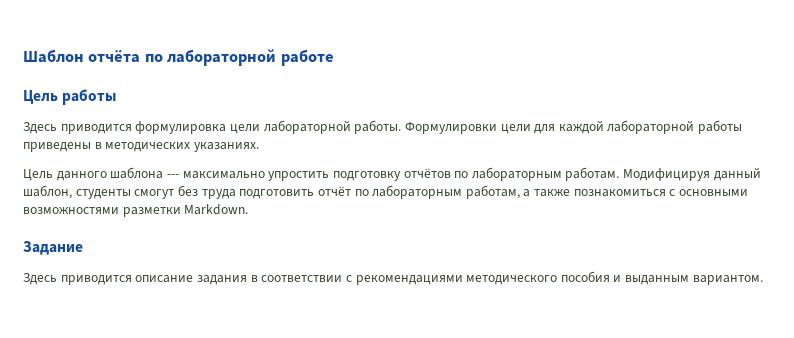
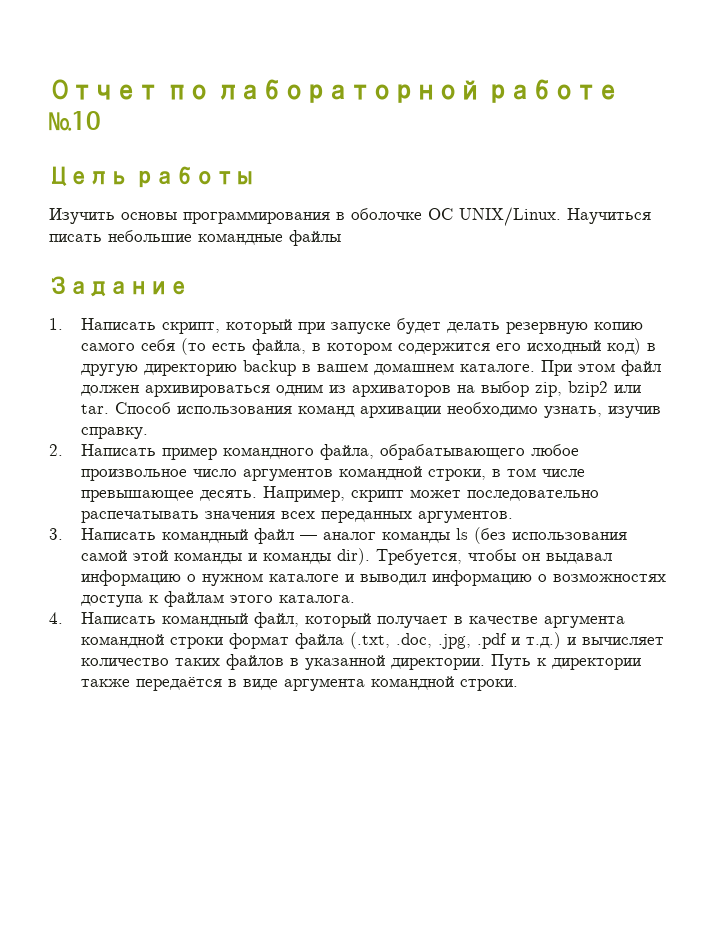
- Шаблон отчёта по лабораторной работе
+ Отчет по лабораторной работе №10
- Здесь приводится формулировка цели лабораторной работы. Формулировки цели для каждой лабораторной работы приведены в методических указаниях.
- Цель данного шаблона --- максимально упростить подготовку отчётов по лабораторным работам. Модифицируя данный шаблон, студенты смогут без труда подготовить отчёт по лабораторным работам, а также познакомиться с основными возможностями разметки Markdown.
+ Изучить основы программирования в оболочке ОС UNIX/Linux. Научиться писать небольшие командные файлы
  Задание
- Здесь приводится описание задания в соответствии с рекомендациями методического пособия и выданным вариантом.
+ 1. Написать скрипт, который при запуске будет делать резервную копию самого себя (то есть файла, в котором содержится его исходный код) в другую директорию backup в вашем домашнем каталоге. При этом файл должен архивироваться одним из архиваторов на выбор zip, bzip2 или tar. Способ использования команд архивации необходимо узнать, изучив справку.
+ 2. Написать пример командного файла, обрабатывающего любое произвольное число аргументов командной строки, в том числе превышающее десять. Например, скрипт может последовательно распечатывать значения всех переданных аргументов.
+ 3. Написать командный файл — аналог команды ls (без использования самой этой команды и команды dir). Требуется, чтобы он выдавал информацию о нужном каталоге и выводил информацию о возможностях доступа к файлам этого каталога.
+ 4. Написать командный файл, который получает в качестве аргумента командной строки формат файла (.txt, .doc, .jpg, .pdf и т.д.) и вычисляет количество таких файлов в указанной директории. Путь к директории также передаётся в виде аргумента командной строки.

